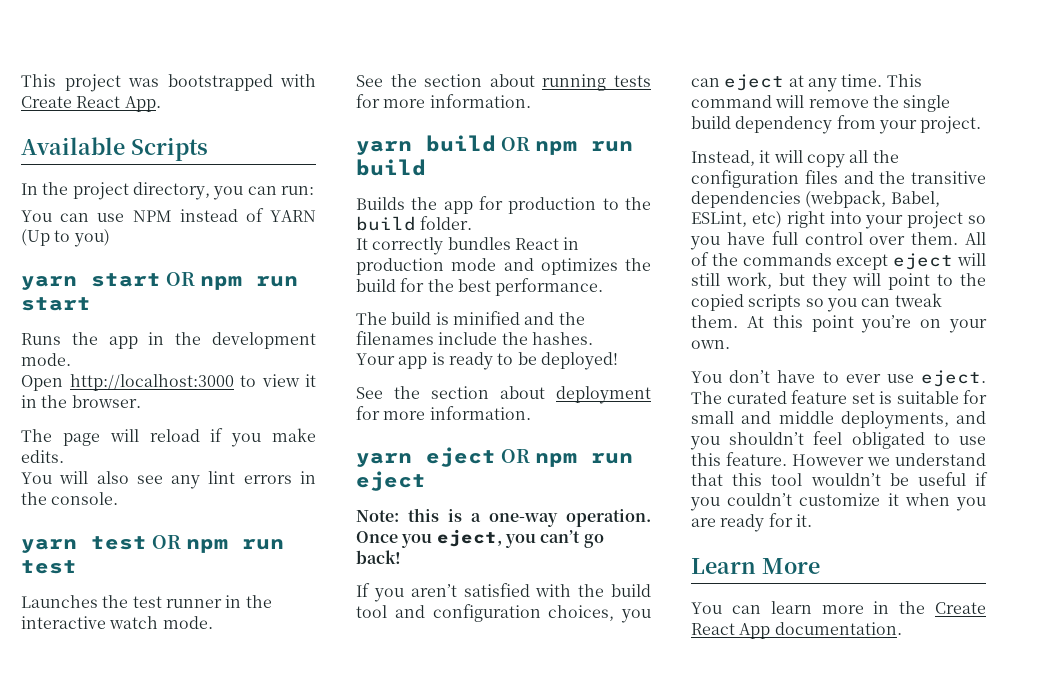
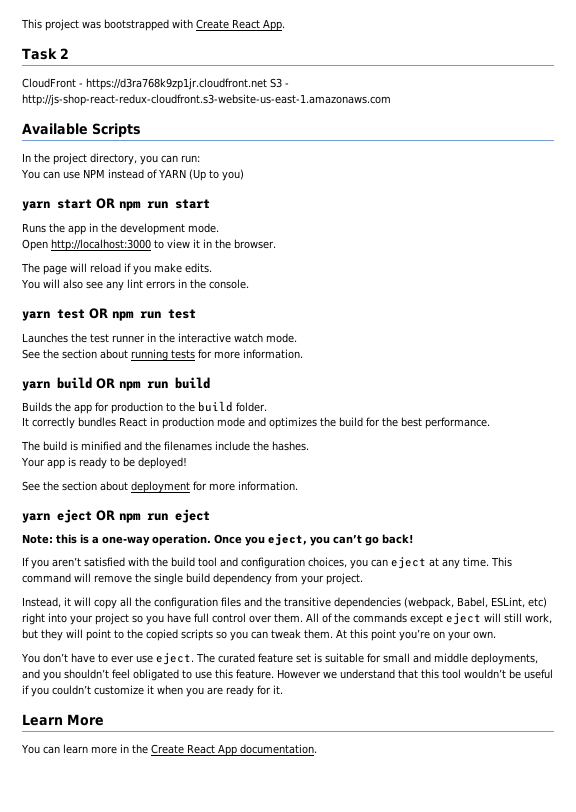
+ Task 2
+ CloudFront - https://d3ra768k9zp1jr.cloudfront.net S3 - http://js-shop-react-redux-cloudfront.s3-website-us-east-1.amazonaws.com

